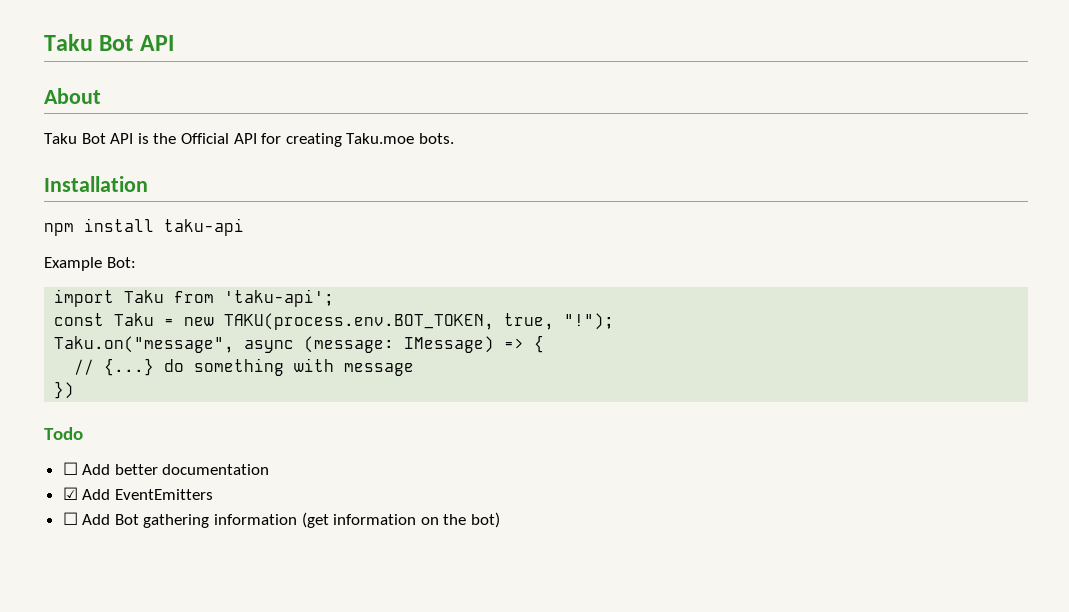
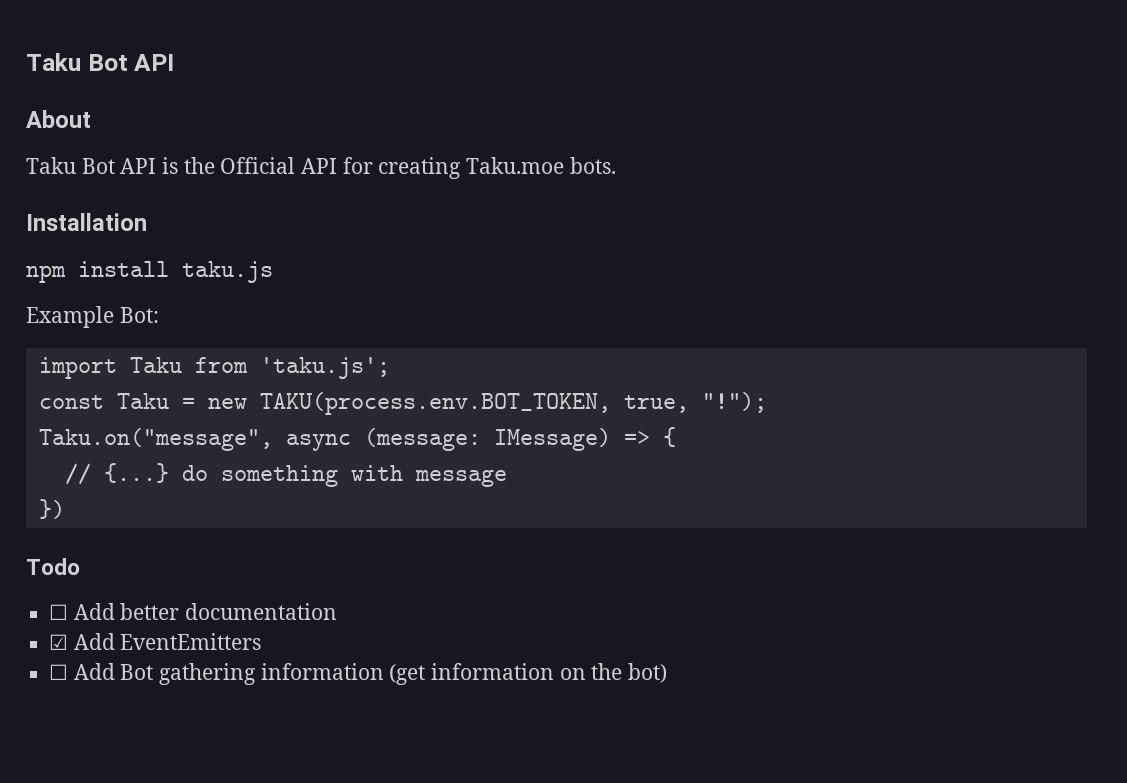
- npm install taku-api
+ npm install taku.js
- import Taku from 'taku-api';
+ import Taku from 'taku.js';

